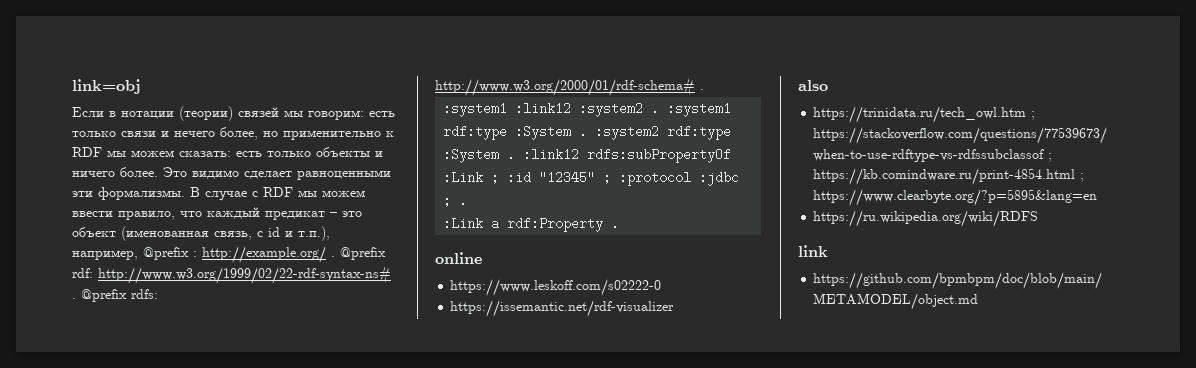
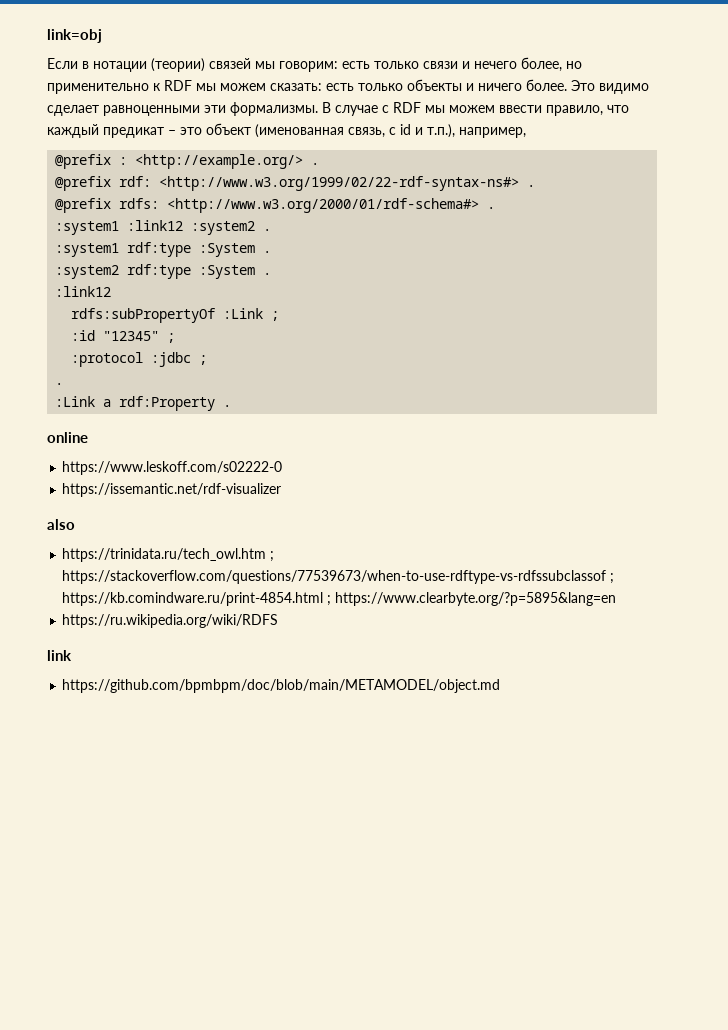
- В случае с RDF мы можем ввести правило, что каждый предикат – это объект (именованная связь, с id и т.п.), например, @prefix : http://example.org/ . @prefix rdf: http://www.w3.org/1999/02/22-rdf-syntax-ns# . @prefix rdfs: http://www.w3.org/2000/01/rdf-schema# .
+ В случае с RDF мы можем ввести правило, что каждый предикат – это объект (именованная связь, с id и т.п.), например,
+ @prefix : <http://example.org/> .
+ @prefix rdf: <http://www.w3.org/1999/02/22-rdf-syntax-ns#> .
+ @prefix rdfs: <http://www.w3.org/2000/01/rdf-schema#> .
- :system1 :link12 :system2 . :system1 rdf:type :System . :system2 rdf:type :System . :link12 rdfs:subPropertyOf :Link ; :id "12345" ; :protocol :jdbc ; .
+ :system1 :link12 :system2 .
+ :system1 rdf:type :System .
+ :system2 rdf:type :System .
+ :link12
+ rdfs:subPropertyOf :Link ;
+ :id "12345" ;
+ :protocol :jdbc ;
+ .

